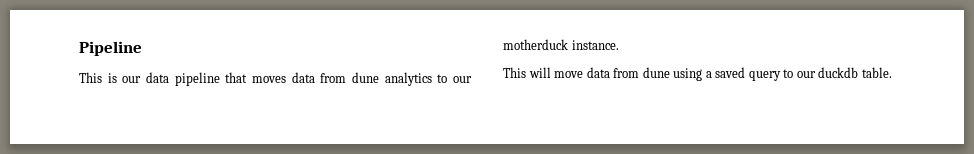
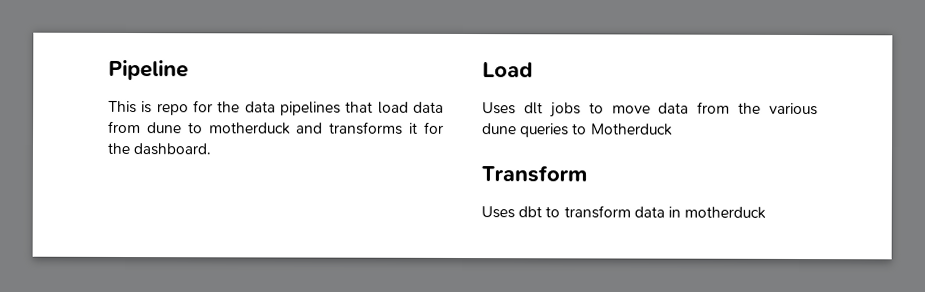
- This is our data pipeline that moves data from dune analytics to our motherduck instance.
- This will move data from dune using a saved query to our duckdb table.
+ This is repo for the data pipelines that load data from dune to motherduck and transforms it for the dashboard.
+ Load
+ Uses dlt jobs to move data from the various dune queries to Motherduck
+ Transform
+ Uses dbt to transform data in motherduck

